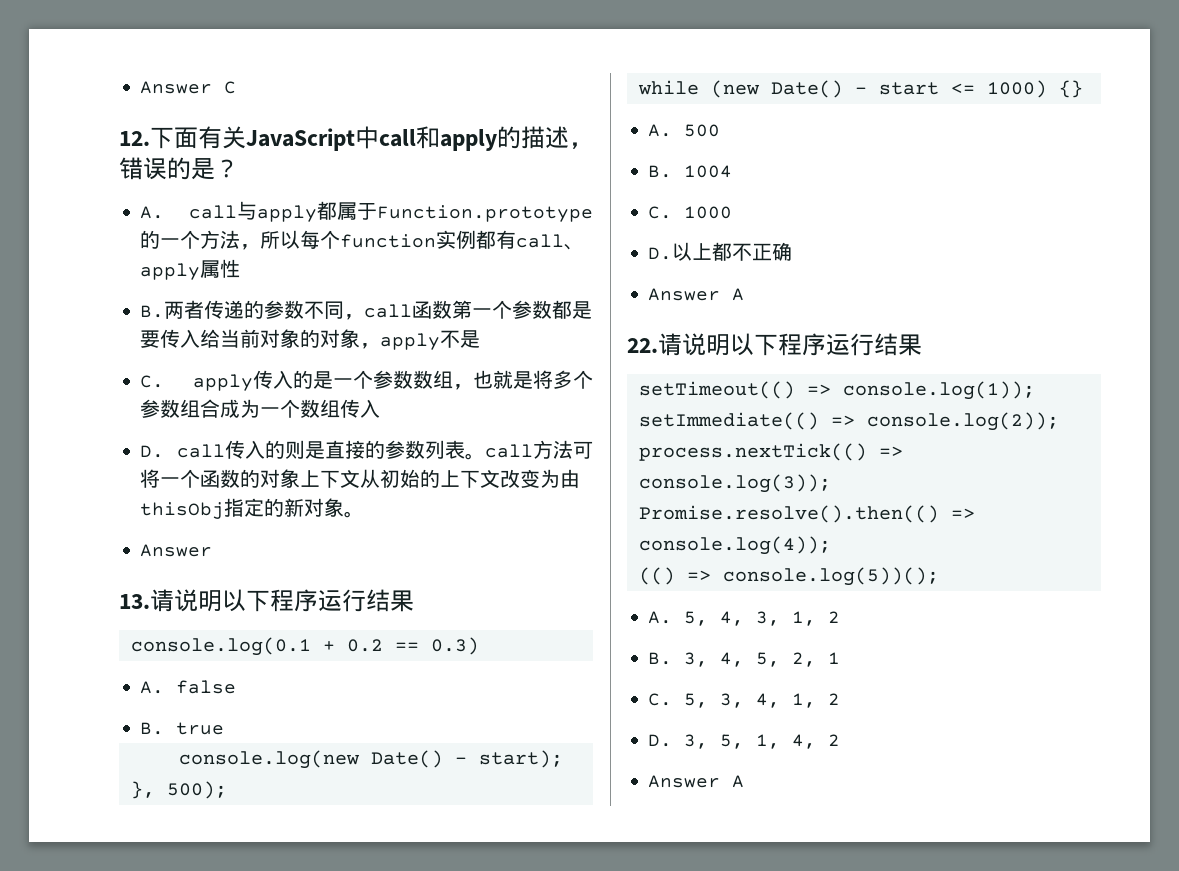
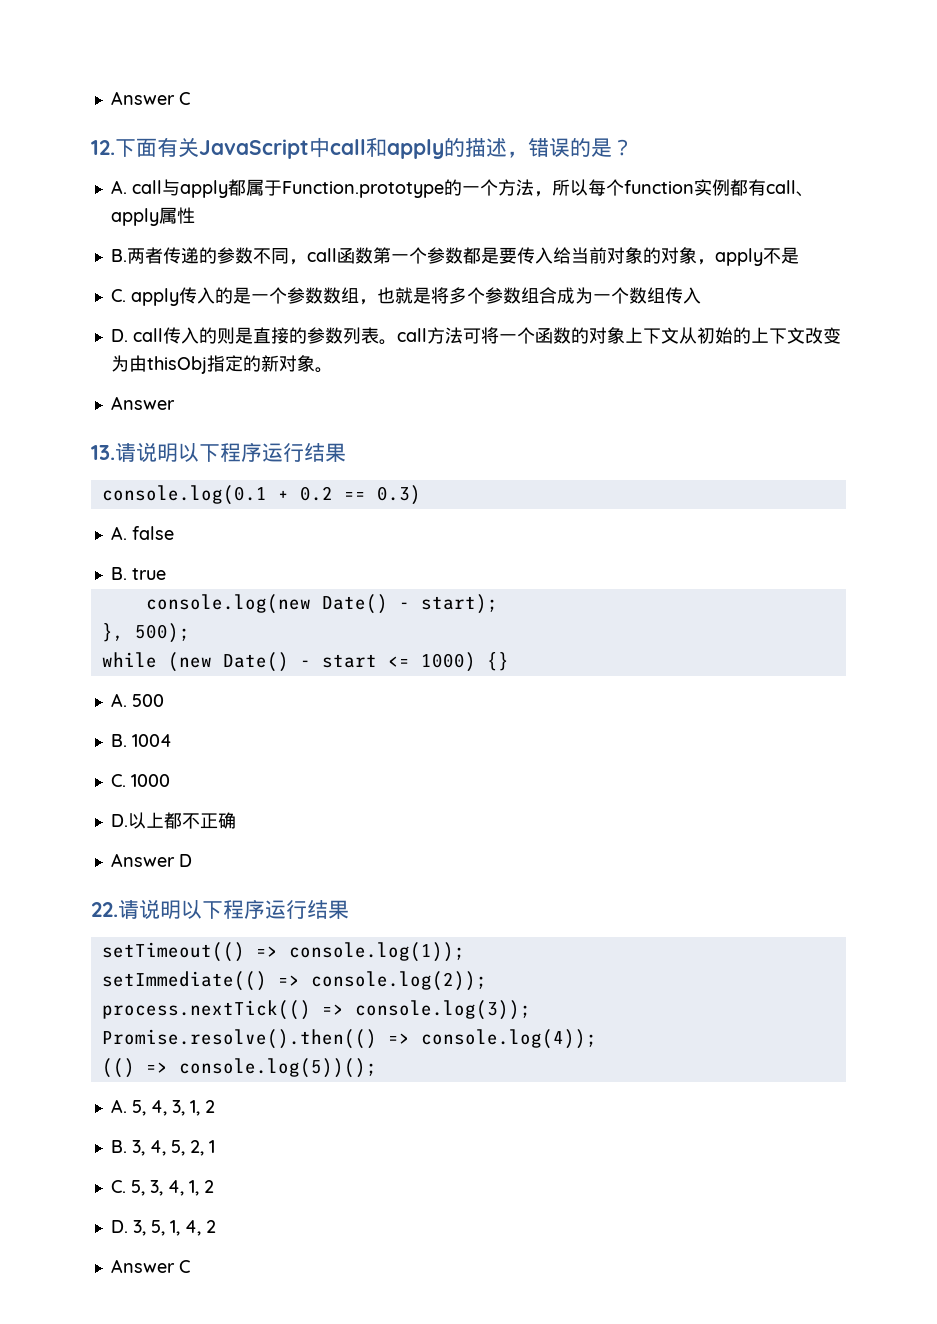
  D.以上都不正确
- Answer A
+ Answer D
  D. 3, 5, 1, 4, 2
- Answer A
+ Answer C

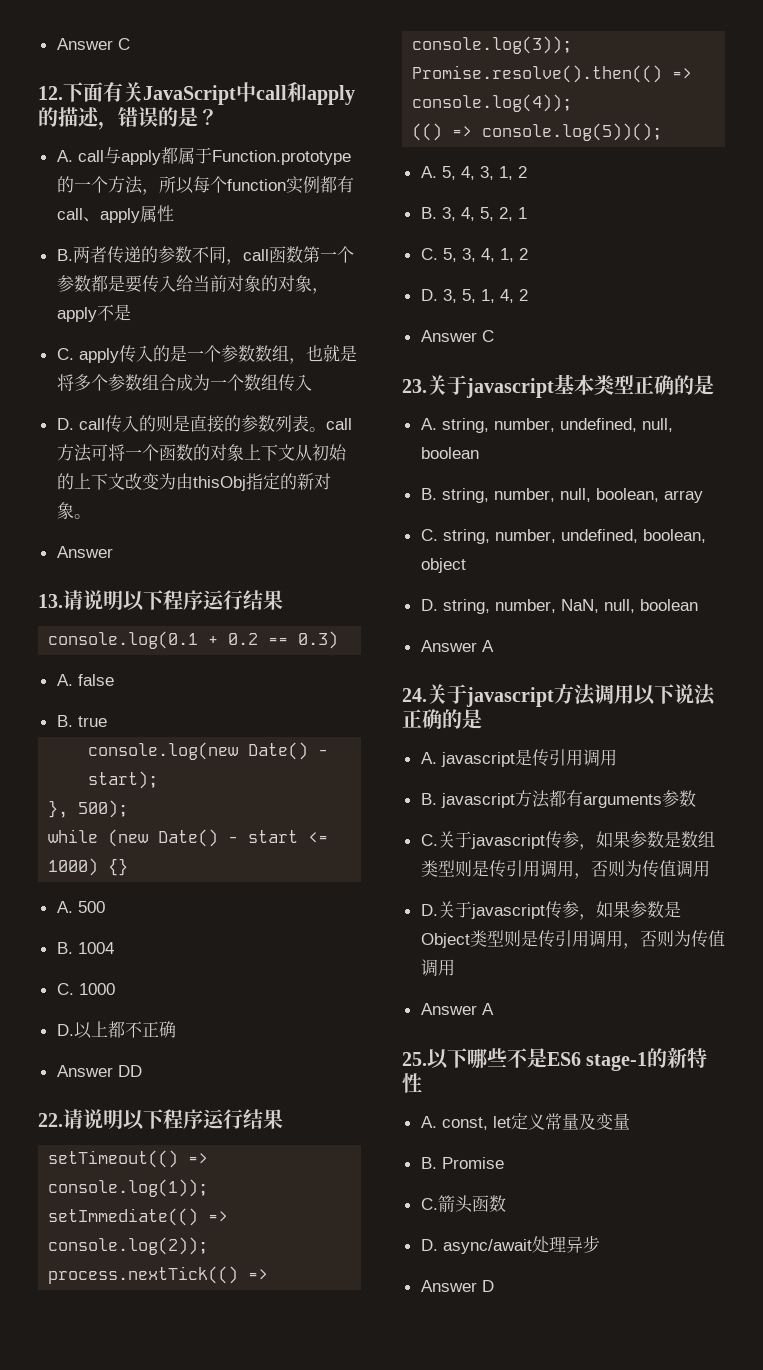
- Answer D
+ Answer DD
+ 23.关于javascript基本类型正确的是
+ A. string, number, undefined, null, boolean
+ B. string, number, null, boolean, array
+ C. string, number, undefined, boolean, object
+ D. string, number, NaN, null, boolean
+ Answer A
+ 24.关于javascript方法调用以下说法正确的是
+ A. javascript是传引用调用
+ B. javascript方法都有arguments参数
+ C.关于javascript传参，如果参数是数组类型则是传引用调用，否则为传值调用
+ D.关于javascript传参，如果参数是Object类型则是传引用调用，否则为传值调用
+ Answer A
+ 25.以下哪些不是ES6 stage-1的新特性
+ A. const, let定义常量及变量
+ B. Promise
+ C.箭头函数
+ D. async/await处理异步
+ Answer D

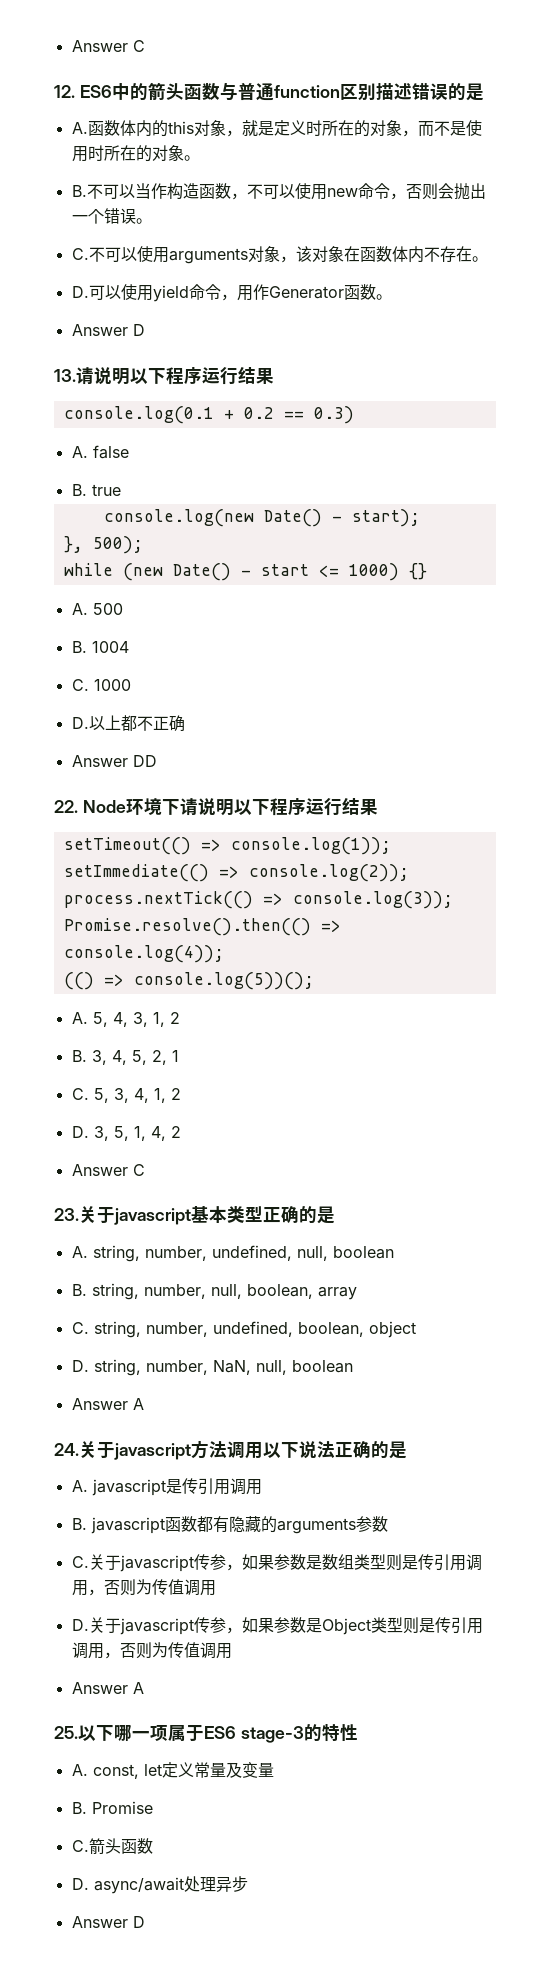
- 12.下面有关JavaScript中call和apply的描述，错误的是？
- A. call与apply都属于Function.prototype的一个方法，所以每个function实例都有call、apply属性
- B.两者传递的参数不同，call函数第一个参数都是要传入给当前对象的对象，apply不是
- C. apply传入的是一个参数数组，也就是将多个参数组合成为一个数组传入
- D. call传入的则是直接的参数列表。call方法可将一个函数的对象上下文从初始的上下文改变为由thisObj指定的新对象。
- Answer
+ 12. ES6中的箭头函数与普通function区别描述错误的是
+ A.函数体内的this对象，就是定义时所在的对象，而不是使用时所在的对象。
+ B.不可以当作构造函数，不可以使用new命令，否则会抛出一个错误。
+ C.不可以使用arguments对象，该对象在函数体内不存在。
+ D.可以使用yield命令，用作Generator函数。
+ Answer D
- 22.请说明以下程序运行结果
+ 22. Node环境下请说明以下程序运行结果
- B. javascript方法都有arguments参数
+ B. javascript函数都有隐藏的arguments参数
- 25.以下哪些不是ES6 stage-1的新特性
+ 25.以下哪一项属于ES6 stage-3的特性

